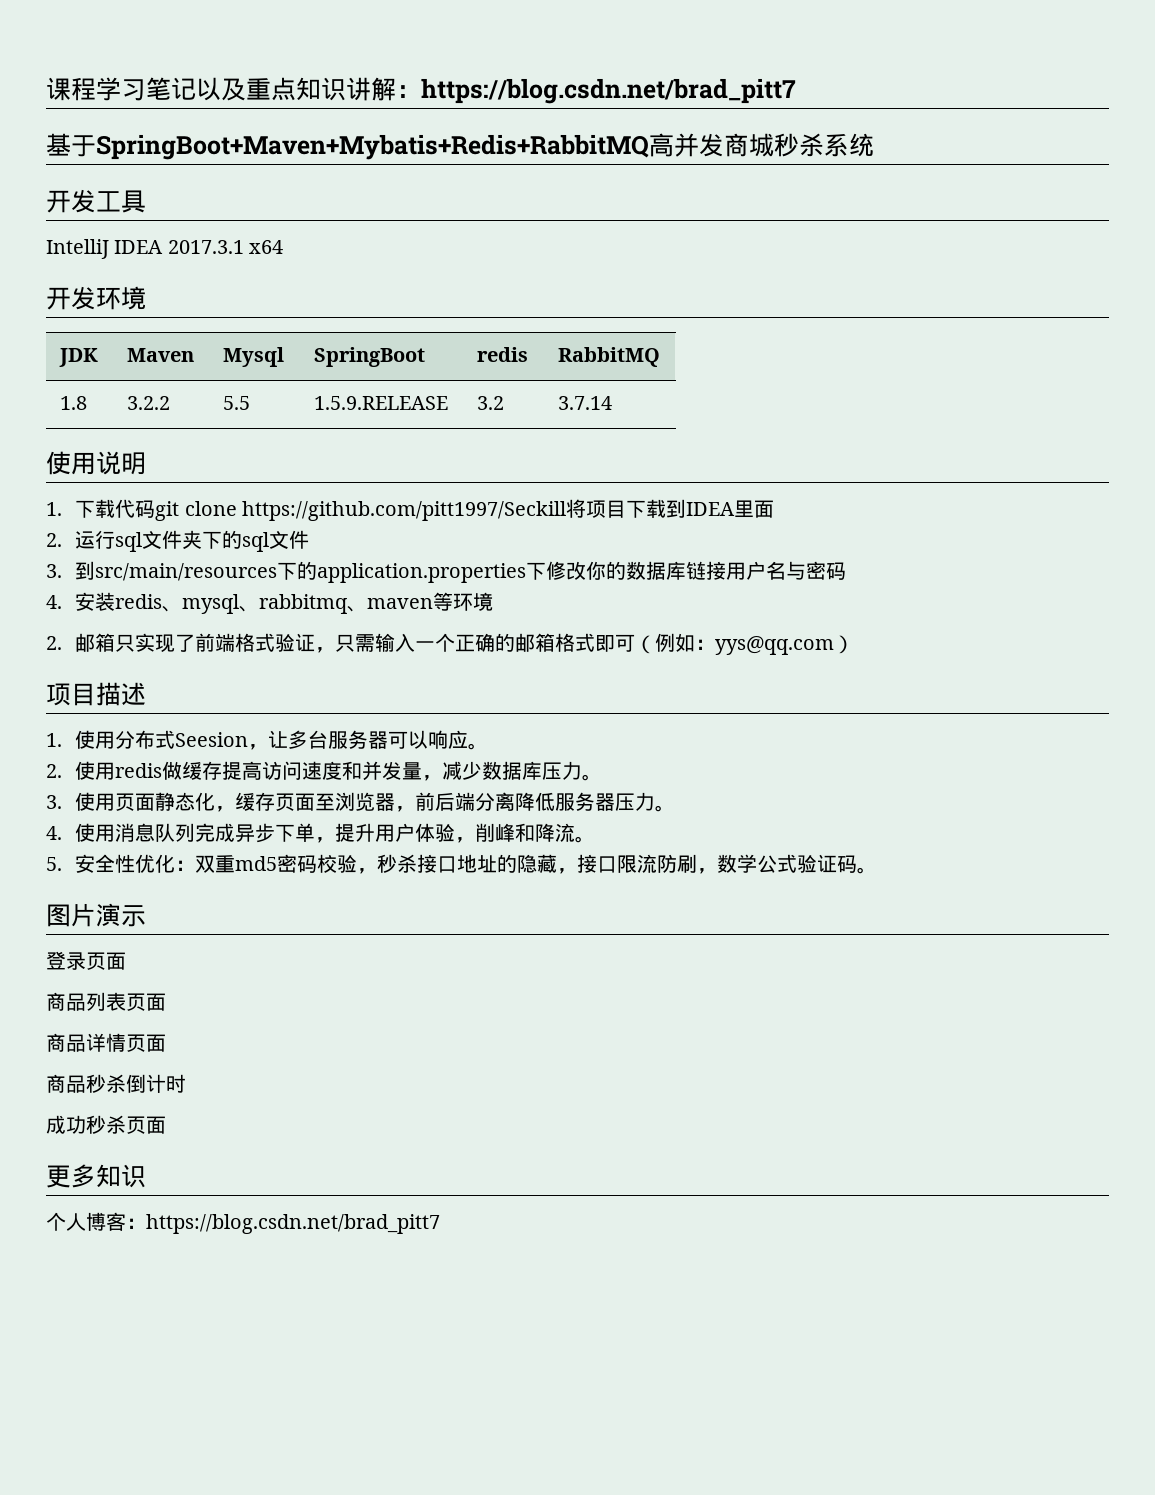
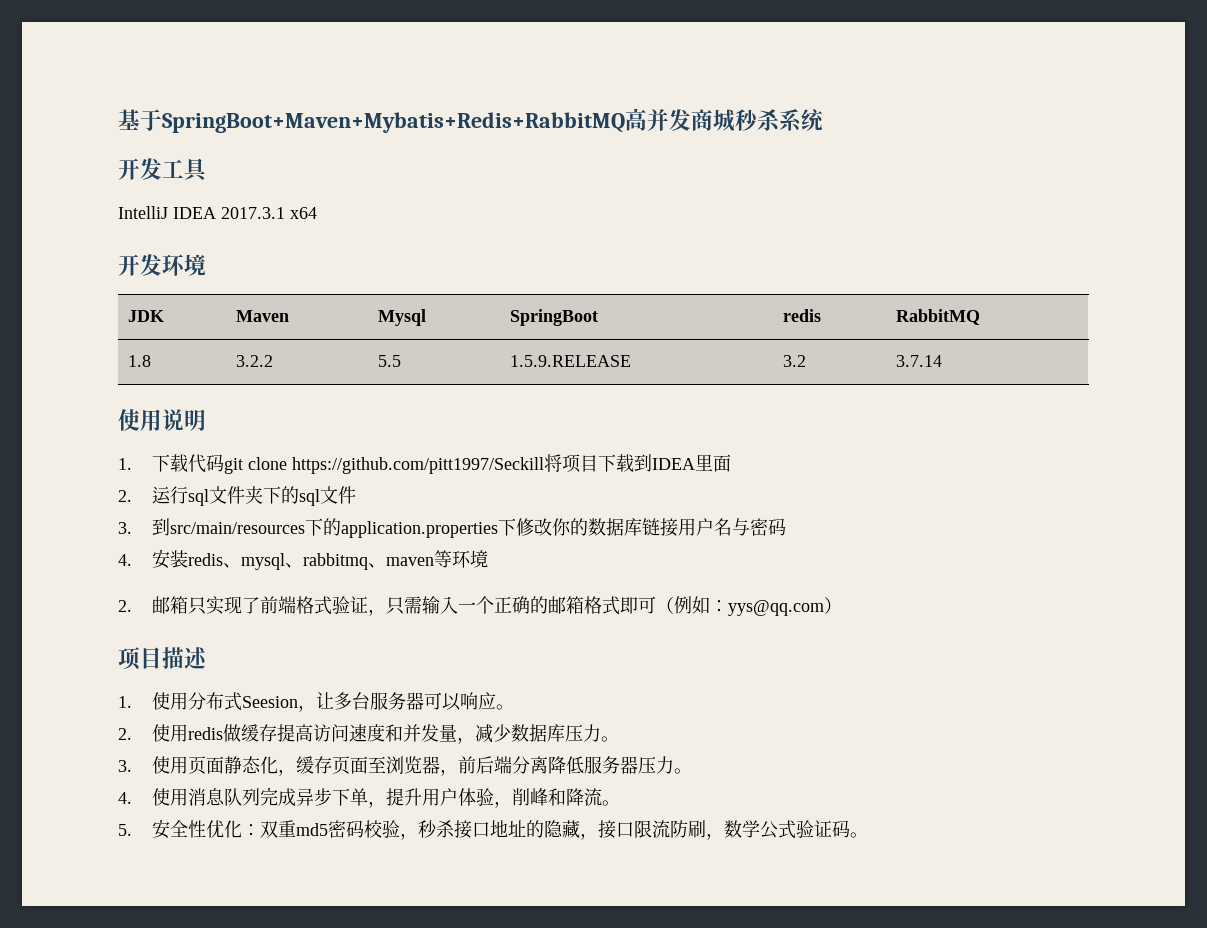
- 课程学习笔记以及重点知识讲解：https://blog.csdn.net/brad_pitt7
- 图片演示
- 登录页面
- 商品列表页面
- 商品详情页面
- 商品秒杀倒计时
- 成功秒杀页面
- 更多知识
- 个人博客：https://blog.csdn.net/brad_pitt7

